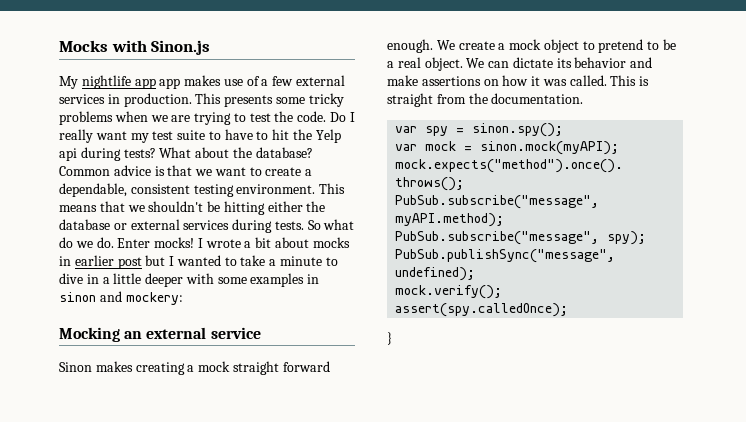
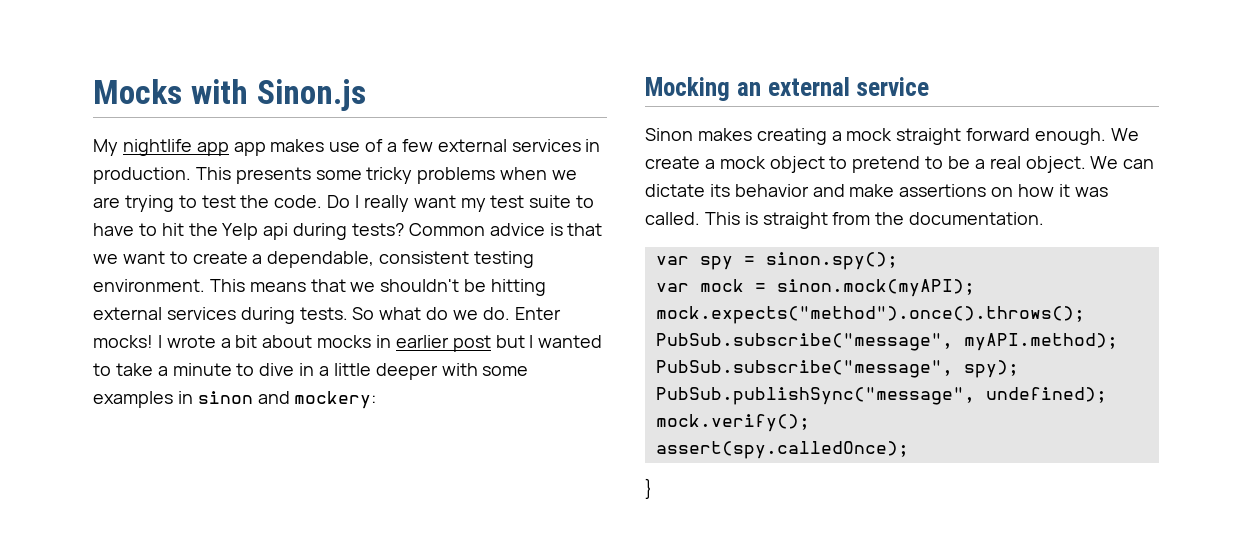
- What about the database?
- This means that we shouldn't be hitting either the database or external services during tests.
+ This means that we shouldn't be hitting external services during tests.

